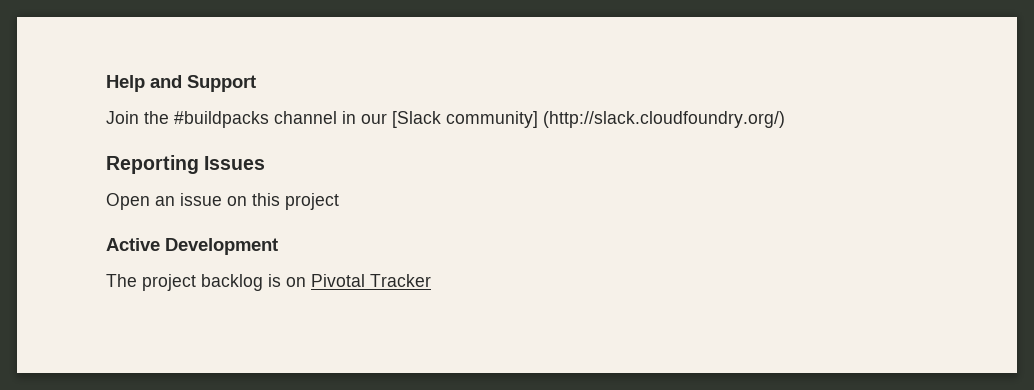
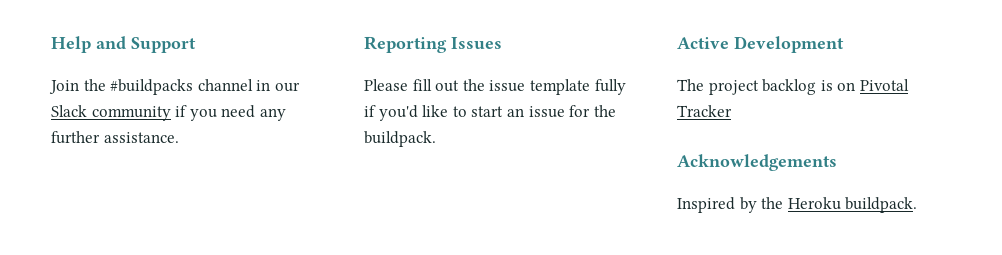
- Join the #buildpacks channel in our [Slack community] (http://slack.cloudfoundry.org/)
+ Join the #buildpacks channel in our Slack community if you need any further assistance.
  Reporting Issues
- Open an issue on this project
+ Please fill out the issue template fully if you'd like to start an issue for the buildpack.
+ Acknowledgements
+ Inspired by the Heroku buildpack.

